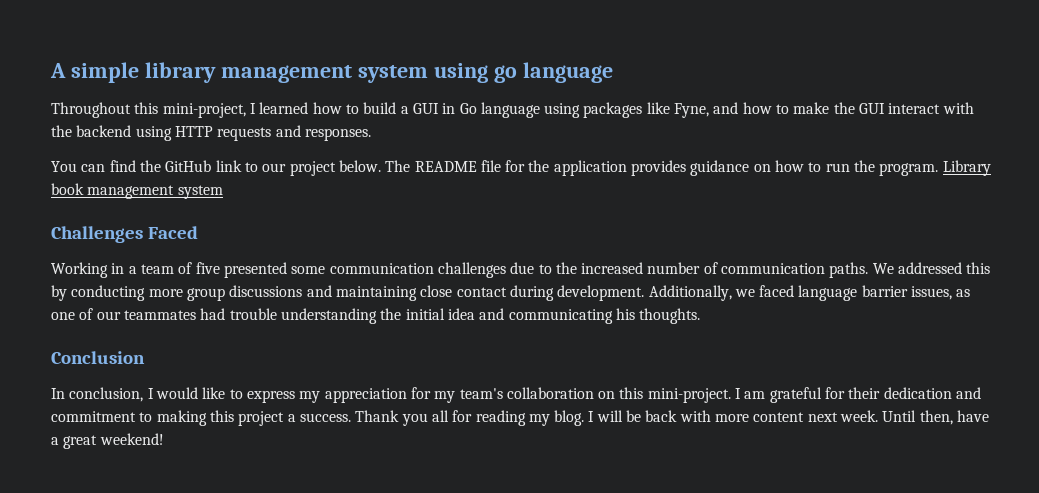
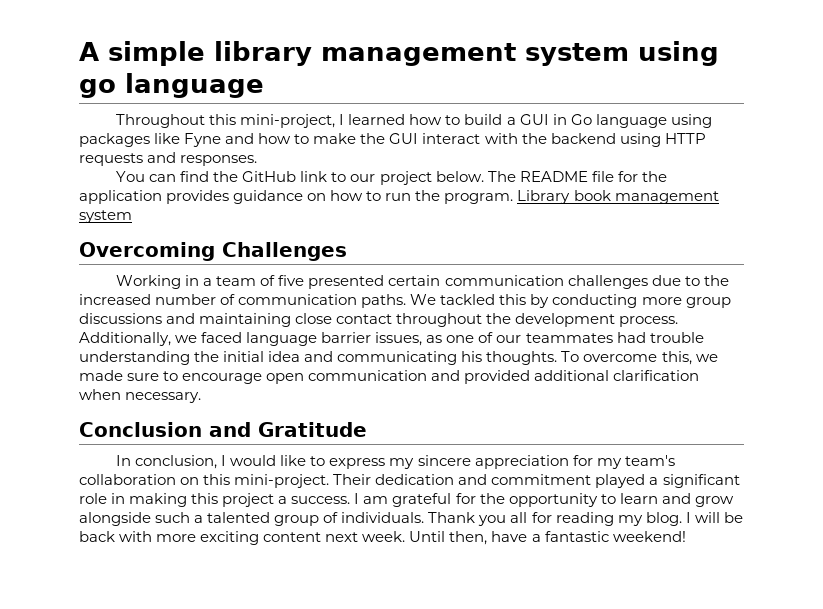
- Throughout this mini-project, I learned how to build a GUI in Go language using packages like Fyne, and how to make the GUI interact with the backend using HTTP requests and responses.
+ Throughout this mini-project, I learned how to build a GUI in Go language using packages like Fyne and how to make the GUI interact with the backend using HTTP requests and responses.
- Challenges Faced
+ Overcoming Challenges
- Working in a team of five presented some communication challenges due to the increased number of communication paths.
+ Working in a team of five presented certain communication challenges due to the increased number of communication paths.
- We addressed this by conducting more group discussions and maintaining close contact during development.
+ We tackled this by conducting more group discussions and maintaining close contact throughout the development process.
+ To overcome this, we made sure to encourage open communication and provided additional clarification when necessary.
- Conclusion
+ Conclusion and Gratitude
- In conclusion, I would like to express my appreciation for my team's collaboration on this mini-project.
+ In conclusion, I would like to express my sincere appreciation for my team's collaboration on this mini-project.
- I am grateful for their dedication and commitment to making this project a success.
+ Their dedication and commitment played a significant role in making this project a success.
+ I am grateful for the opportunity to learn and grow alongside such a talented group of individuals.
- I will be back with more content next week.
+ I will be back with more exciting content next week.
- Until then, have a great weekend!
+ Until then, have a fantastic weekend!

